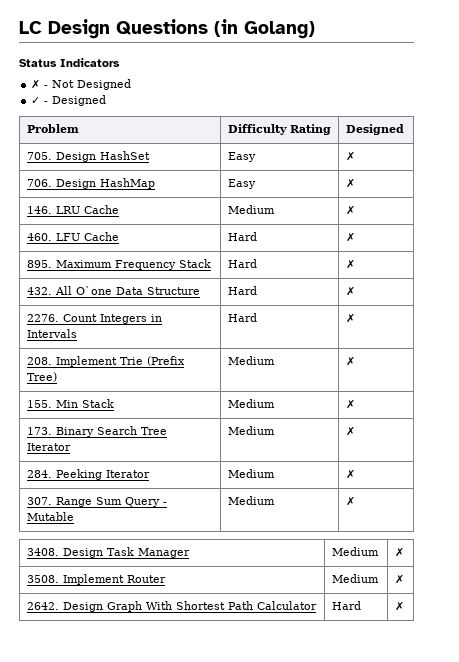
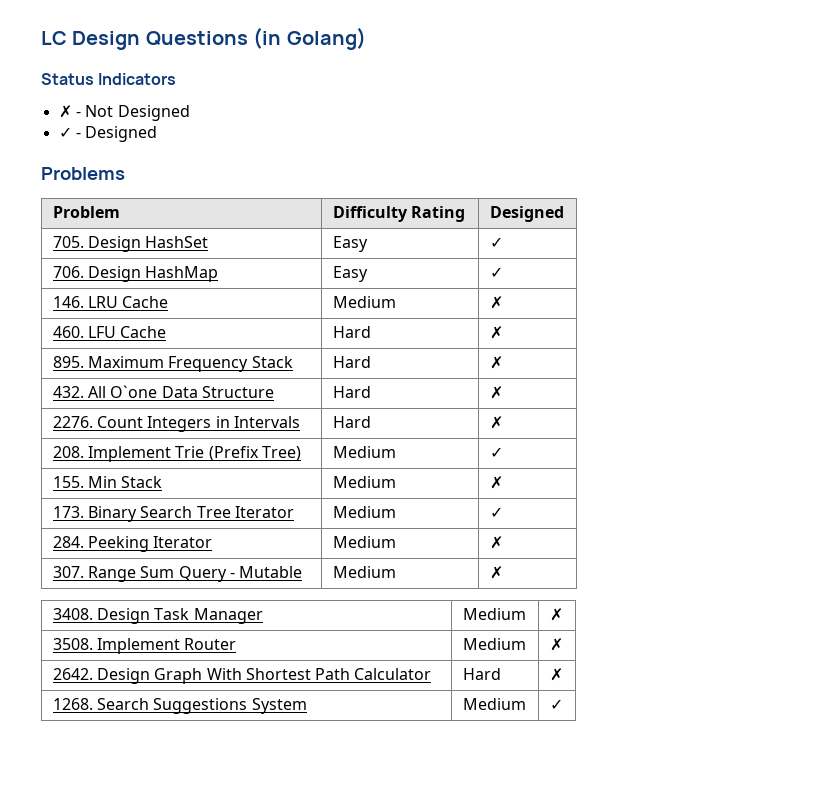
+ Problems
- 705. Design HashSet | Easy | ✗
+ 705. Design HashSet | Easy | ✓
- 706. Design HashMap | Easy | ✗
+ 706. Design HashMap | Easy | ✓
- 208. Implement Trie (Prefix Tree) | Medium | ✗
+ 208. Implement Trie (Prefix Tree) | Medium | ✓
- 173. Binary Search Tree Iterator | Medium | ✗
+ 173. Binary Search Tree Iterator | Medium | ✓
+ 1268. Search Suggestions System | Medium | ✓

